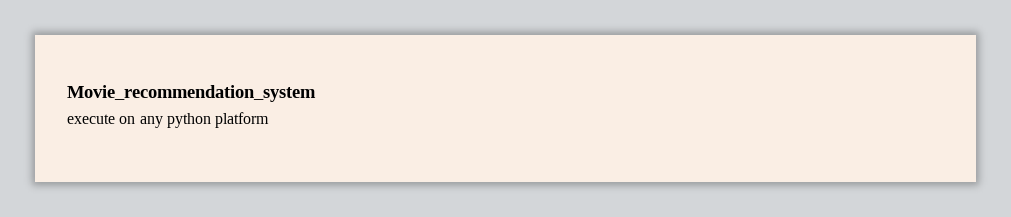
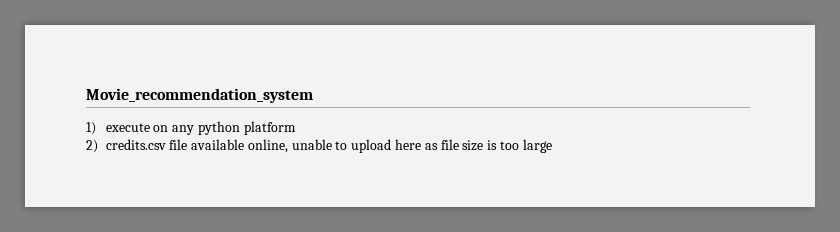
- execute on any python platform
+ 1) execute on any python platform
+ 2) credits.csv file available online, unable to upload here as file size is too large

